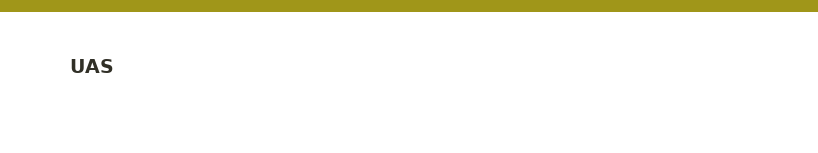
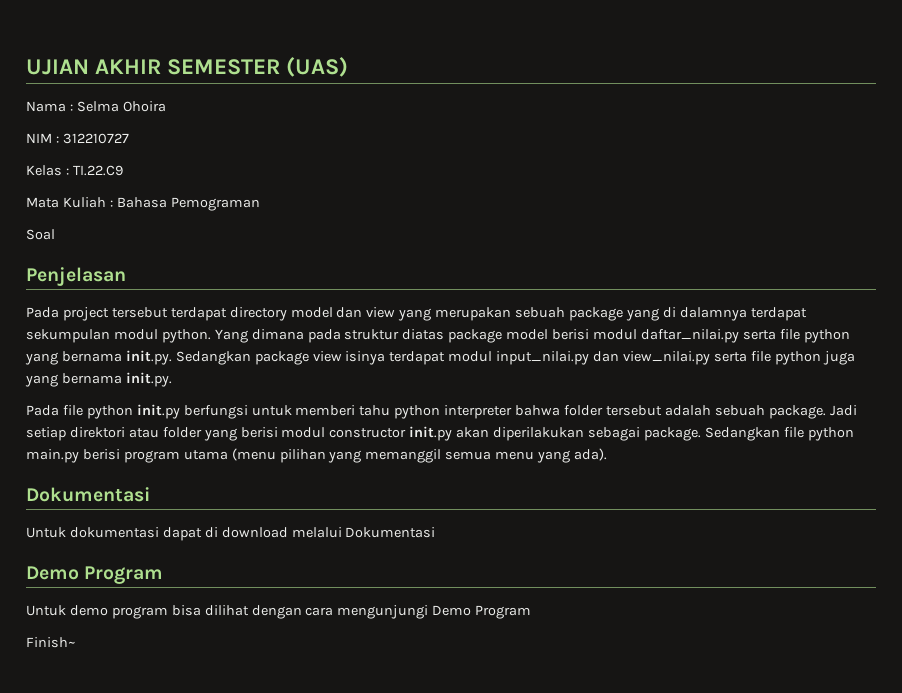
- UAS
+ UJIAN AKHIR SEMESTER (UAS)
+ Nama : Selma Ohoira
+ NIM : 312210727
+ Kelas : TI.22.C9
+ Mata Kuliah : Bahasa Pemograman
+ Soal
+ Penjelasan
+ Pada project tersebut terdapat directory model dan view yang merupakan sebuah package yang di dalamnya terdapat sekumpulan modul python. Yang dimana pada struktur diatas package model berisi modul daftar_nilai.py serta file python yang bernama init.py. Sedangkan package view isinya terdapat modul input_nilai.py dan view_nilai.py serta file python juga yang bernama init.py.
+ Pada file python init.py berfungsi untuk memberi tahu python interpreter bahwa folder tersebut adalah sebuah package. Jadi setiap direktori atau folder yang berisi modul constructor init.py akan diperilakukan sebagai package. Sedangkan file python main.py berisi program utama (menu pilihan yang memanggil semua menu yang ada).
+ Dokumentasi
+ Untuk dokumentasi dapat di download melalui Dokumentasi
+ Demo Program
+ Untuk demo program bisa dilihat dengan cara mengunjungi Demo Program
+ Finish~

